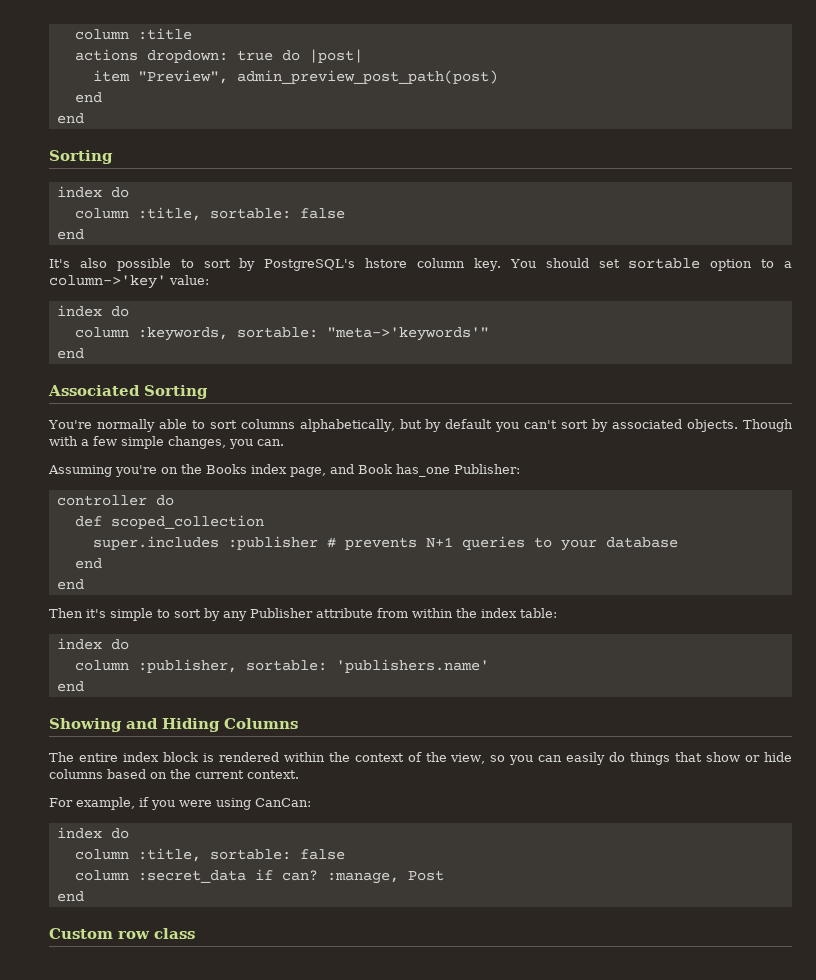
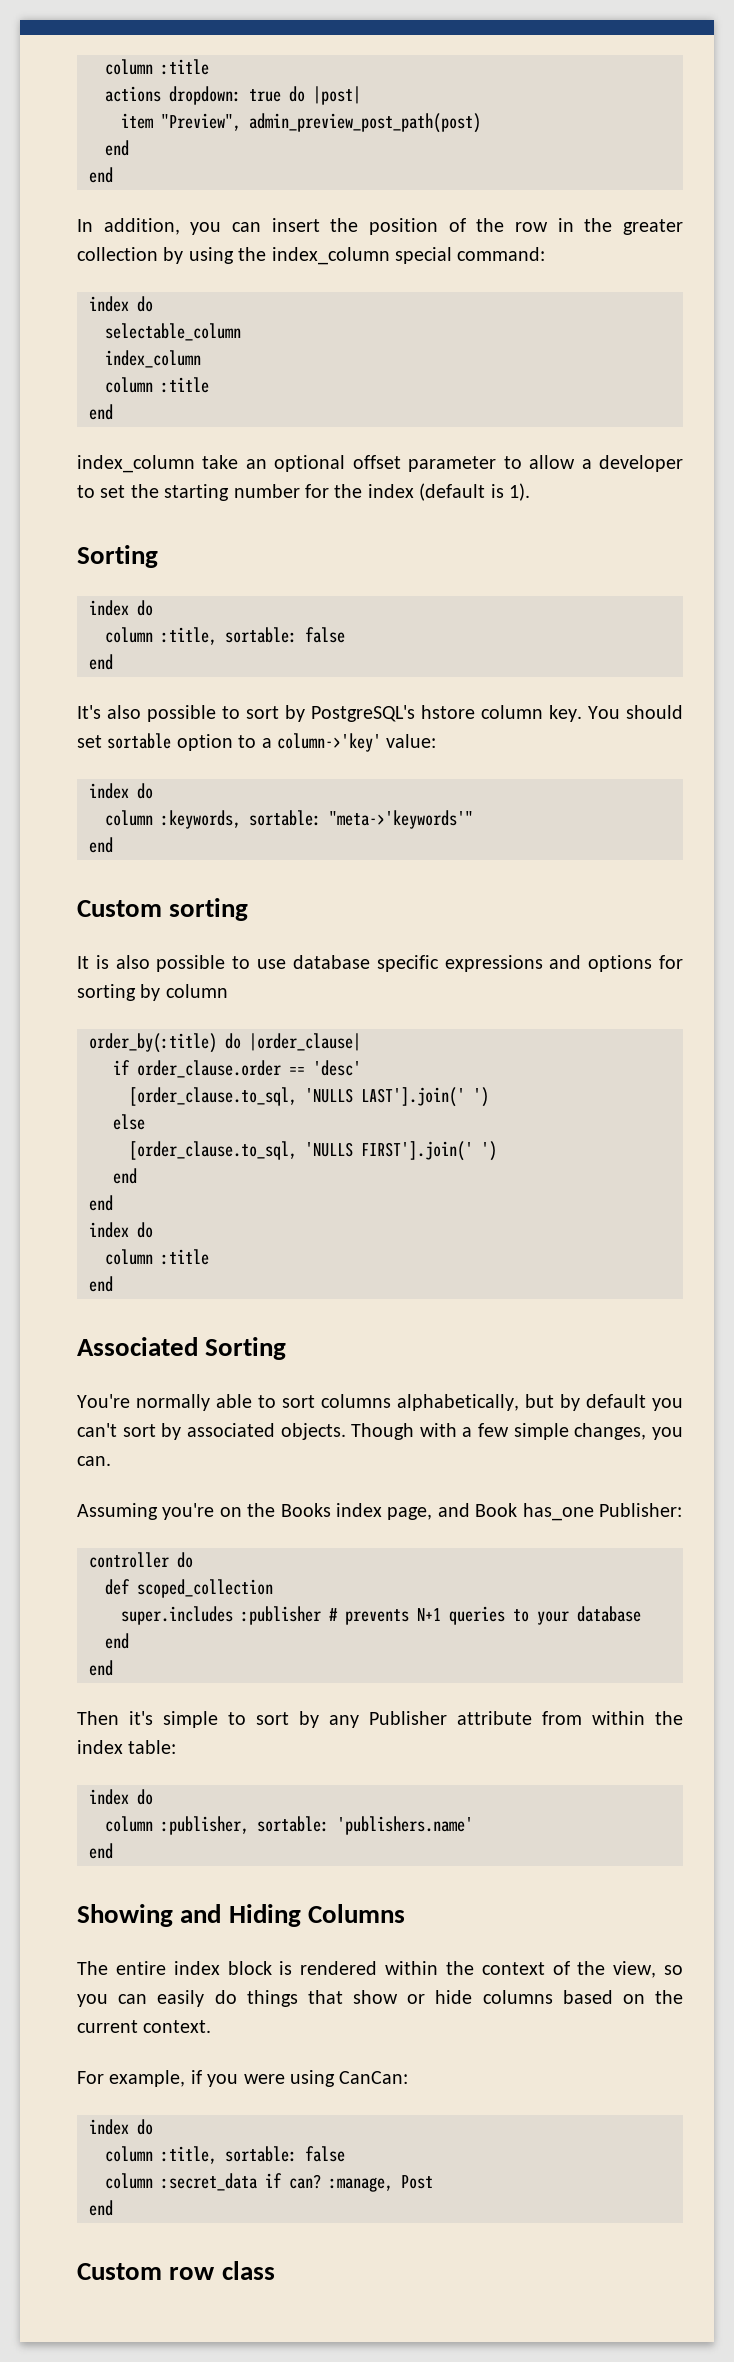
+ In addition, you can insert the position of the row in the greater collection by using the index_column special command:
+ index do
+ selectable_column
+ index_column
+ column :title
+ end
+ index_column take an optional offset parameter to allow a developer to set the starting number for the index (default is 1).
+ Custom sorting
+ It is also possible to use database specific expressions and options for sorting by column
+ order_by(:title) do |order_clause|
+ if order_clause.order == 'desc'
+ [order_clause.to_sql, 'NULLS LAST'].join(' ')
+ else
+ [order_clause.to_sql, 'NULLS FIRST'].join(' ')
+ end
+ end
+ index do
+ column :title
+ end

